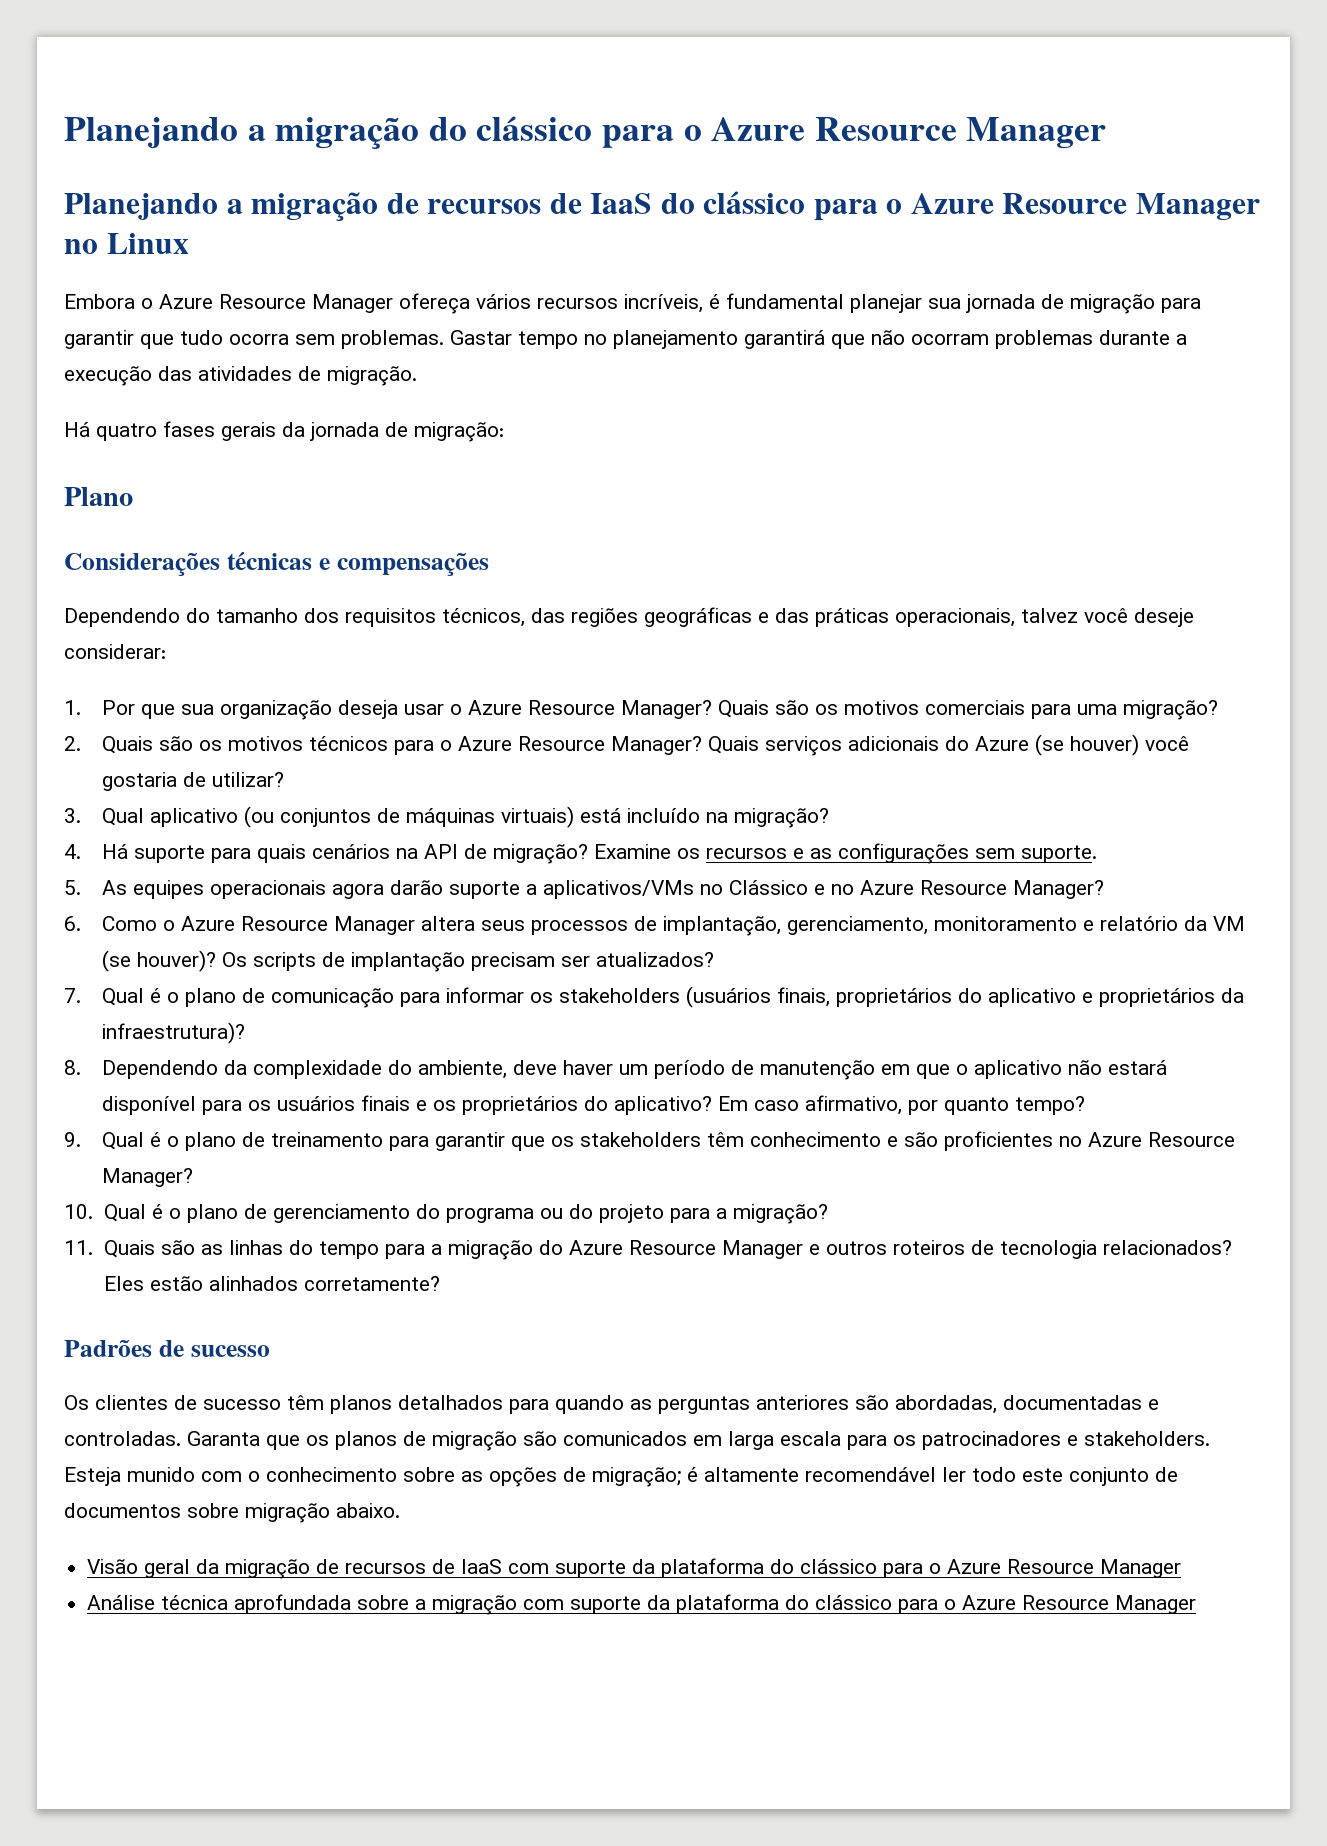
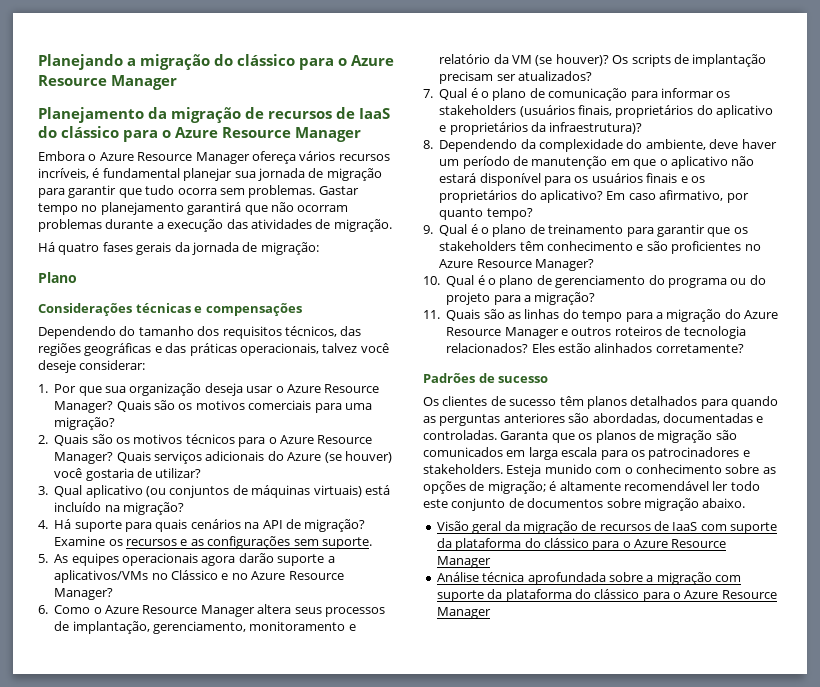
- Planejando a migração de recursos de IaaS do clássico para o Azure Resource Manager no Linux
+ Planejamento da migração de recursos de IaaS do clássico para o Azure Resource Manager

